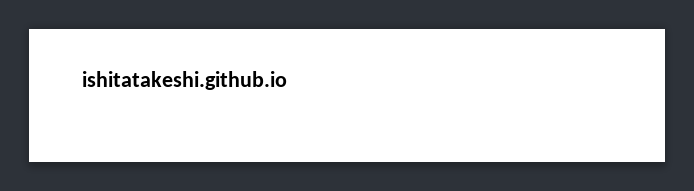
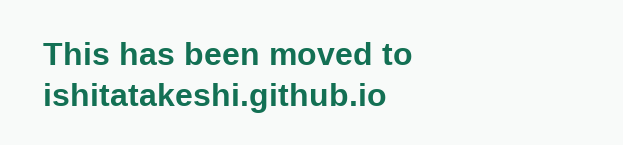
- ishitatakeshi.github.io
+ This has been moved to ishitatakeshi.github.io

